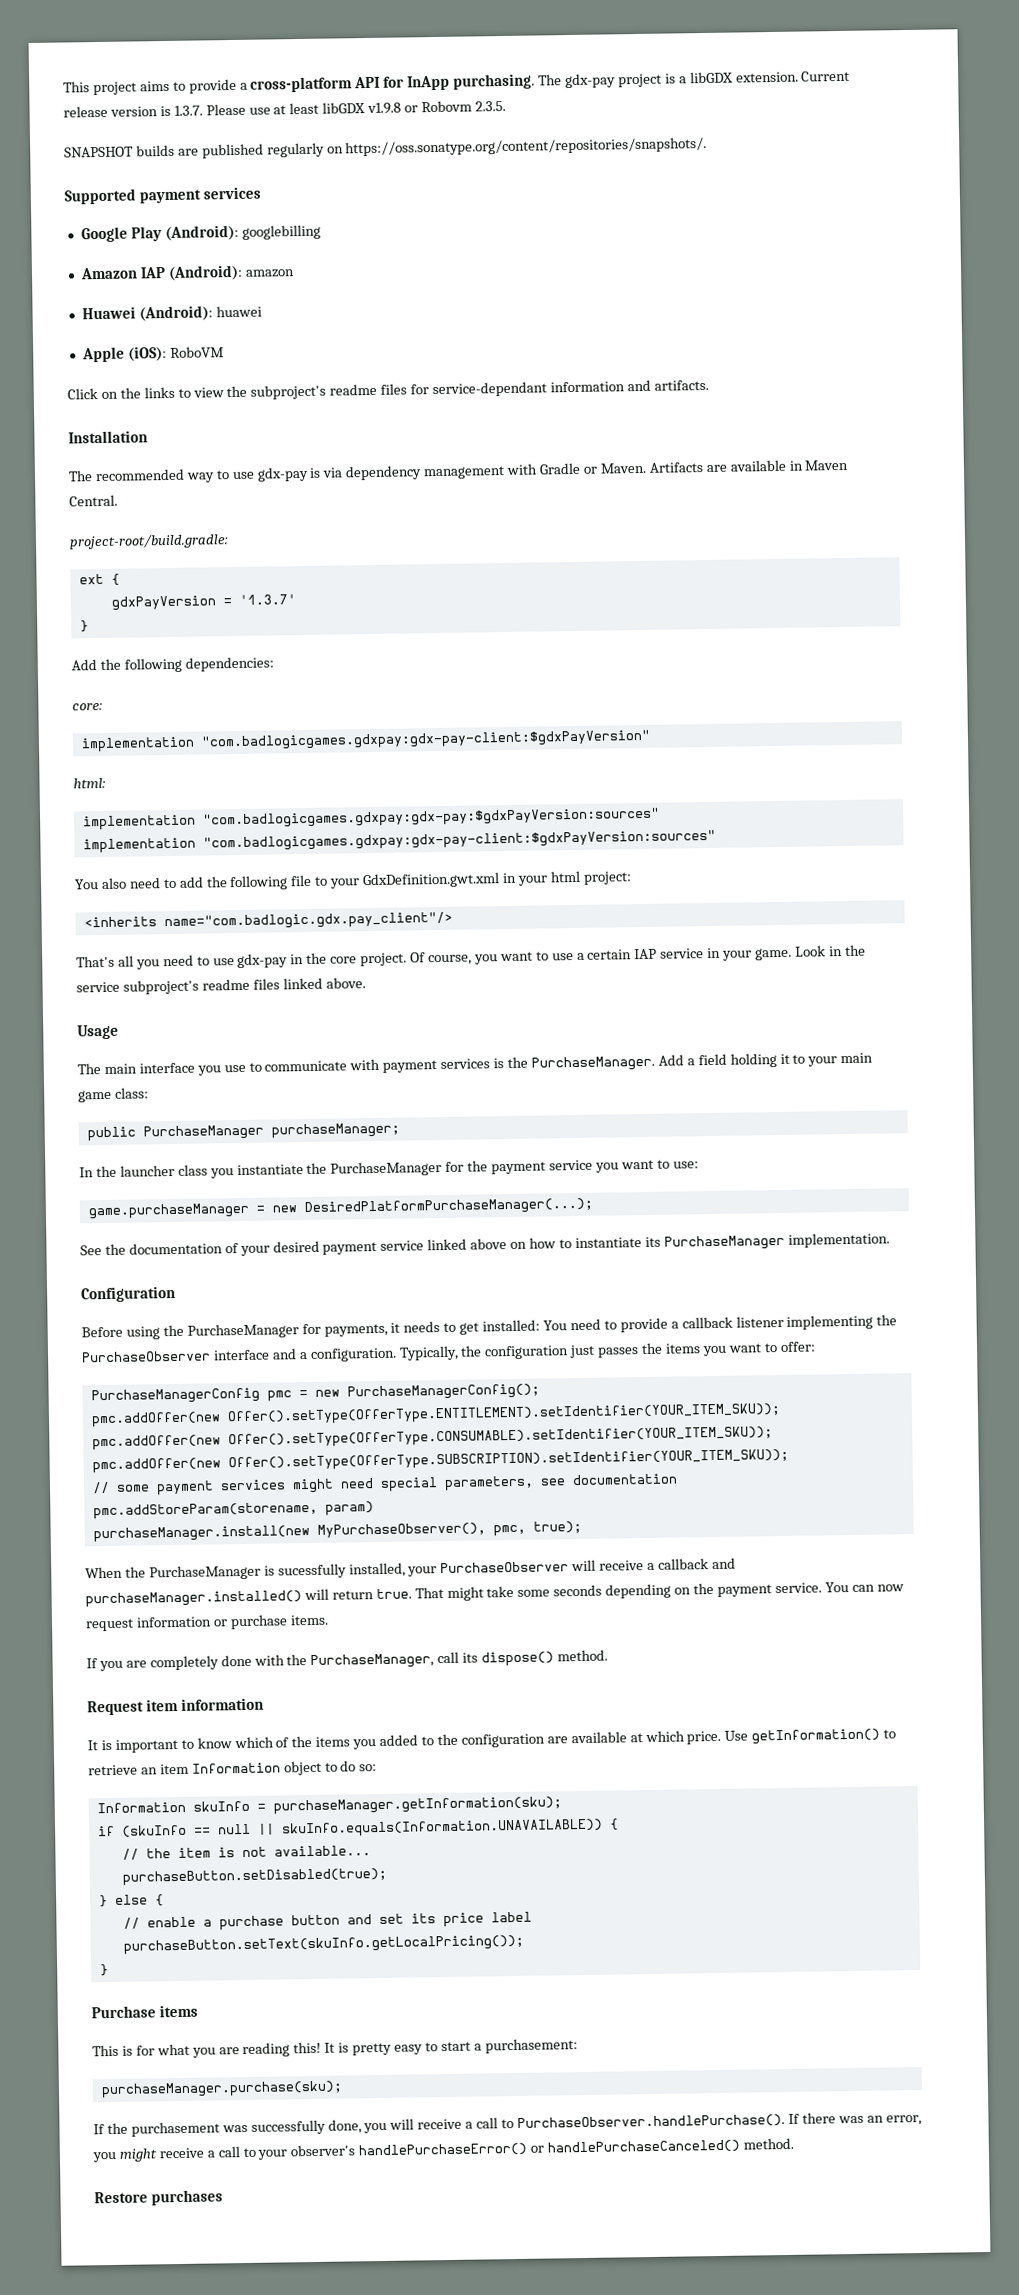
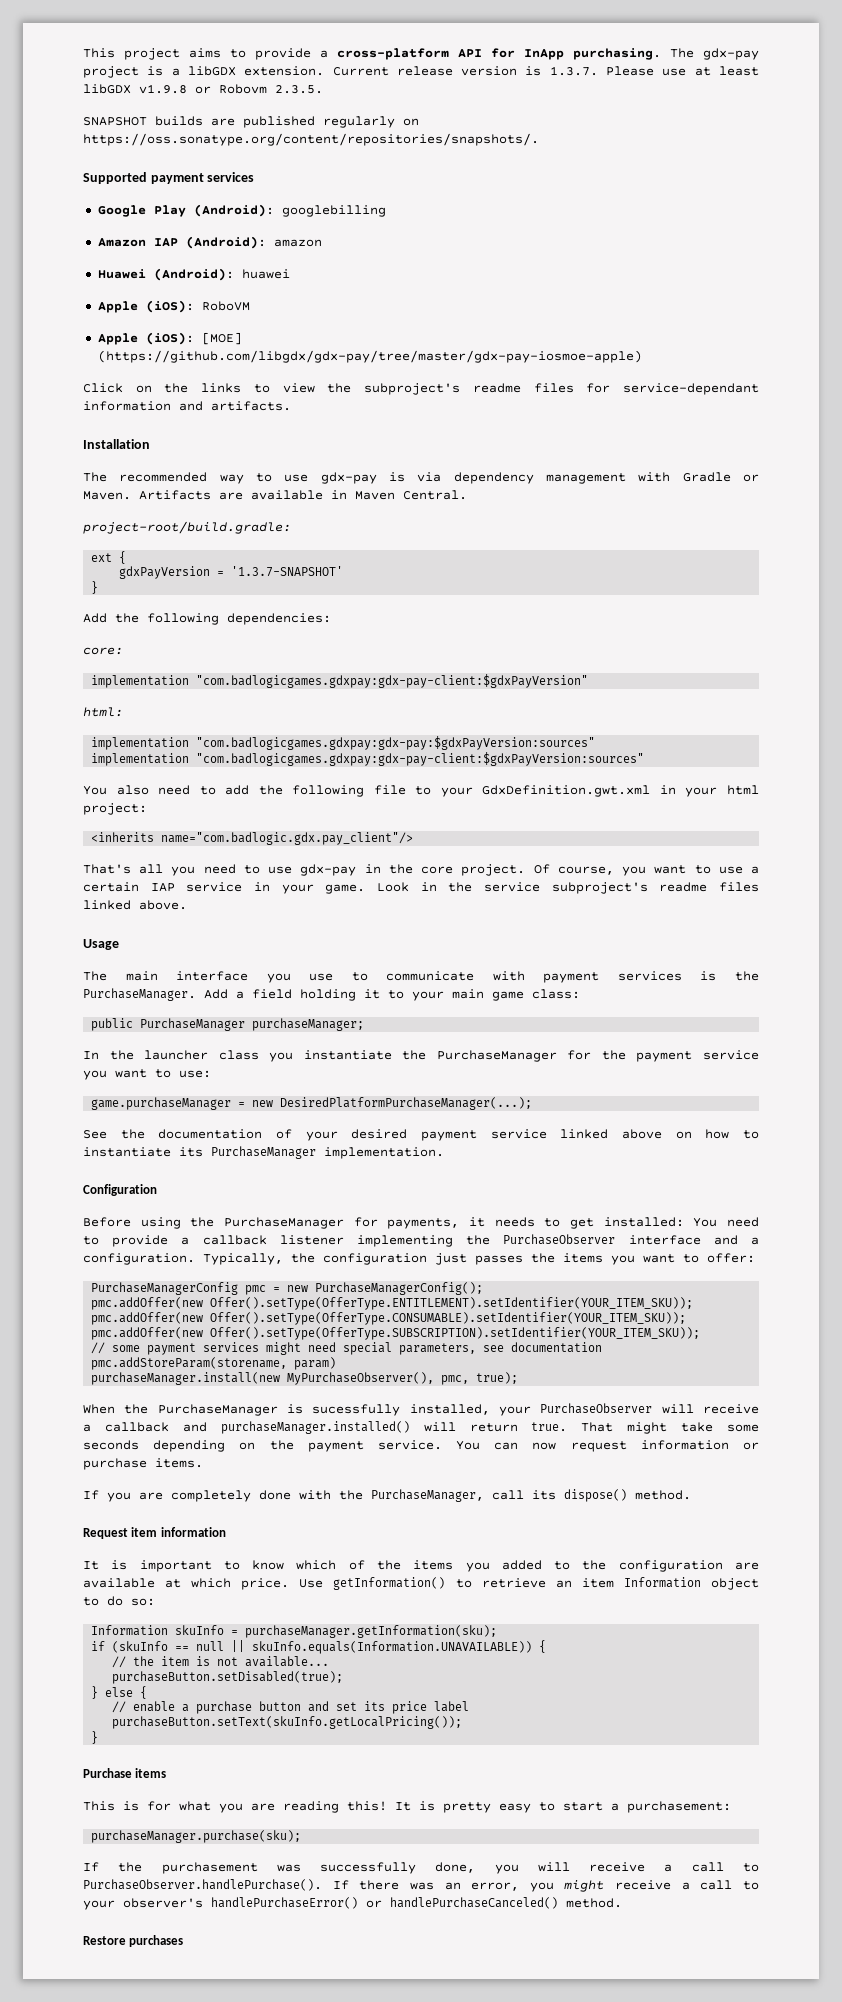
+ Apple (iOS): [MOE] (https://github.com/libgdx/gdx-pay/tree/master/gdx-pay-iosmoe-apple)
- gdxPayVersion = '1.3.7'
+ gdxPayVersion = '1.3.7-SNAPSHOT'

